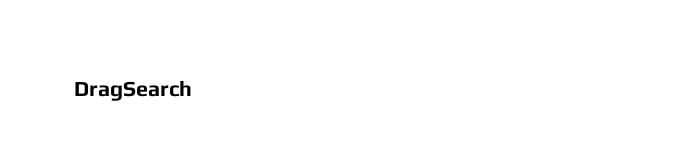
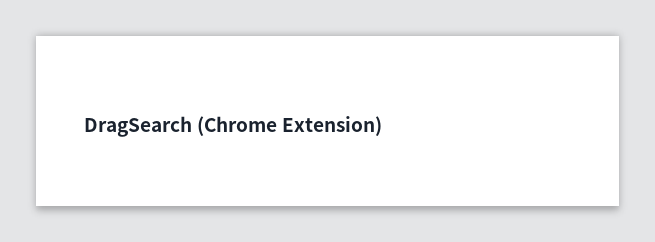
- DragSearch
+ DragSearch (Chrome Extension)

